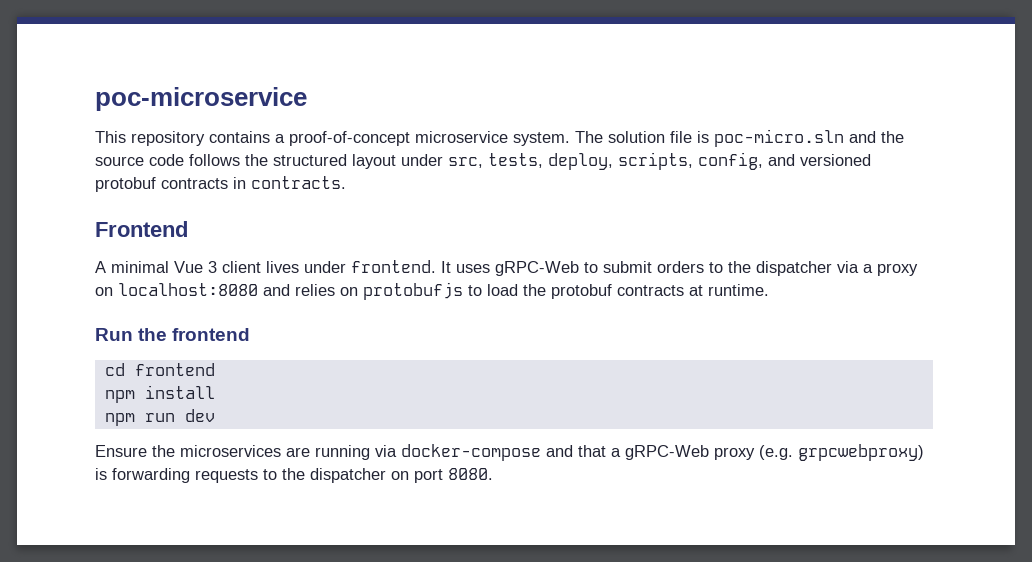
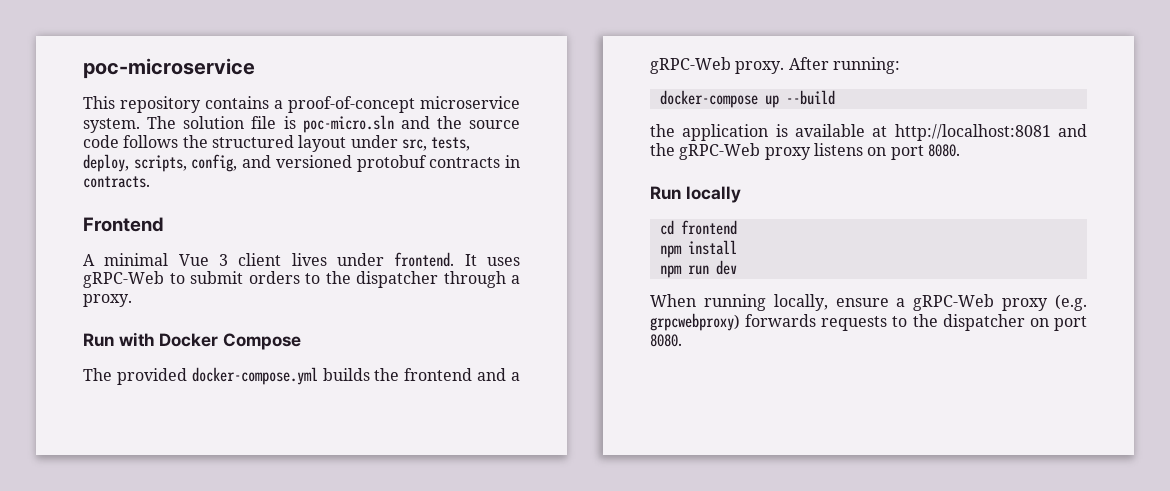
- It uses gRPC-Web to submit orders to the dispatcher via a proxy on localhost:8080 and relies on protobufjs to load the protobuf contracts at runtime.
- Run the frontend
+ It uses gRPC-Web to submit orders to the dispatcher through a proxy.
+ Run with Docker Compose
+ The provided docker-compose.yml builds the frontend and a gRPC-Web proxy. After running:
+ docker-compose up --build
+ the application is available at http://localhost:8081 and the gRPC-Web proxy listens on port 8080.
+ Run locally
- Ensure the microservices are running via docker-compose and that a gRPC-Web proxy (e.g. grpcwebproxy) is forwarding requests to the dispatcher on port 8080.
+ When running locally, ensure a gRPC-Web proxy (e.g. grpcwebproxy) forwards requests to the dispatcher on port 8080.

